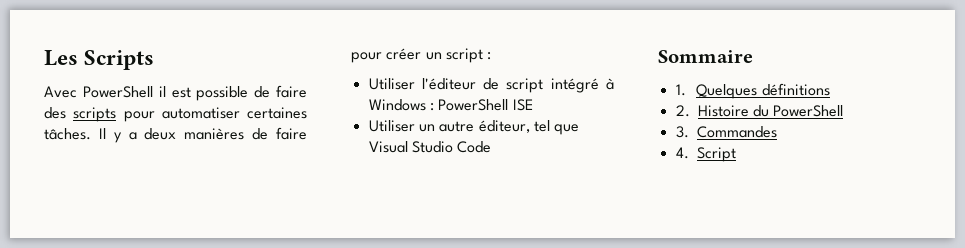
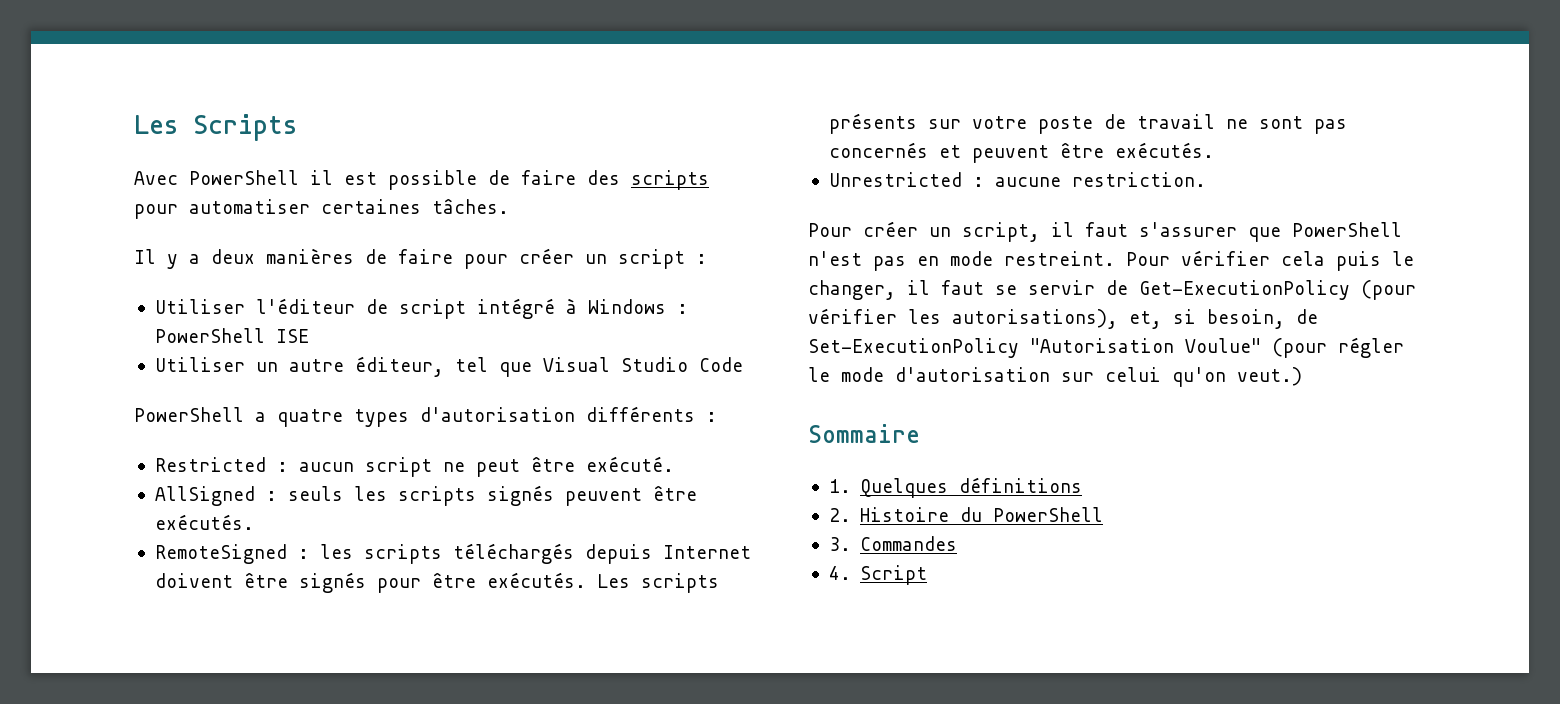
- Avec PowerShell il est possible de faire des scripts pour automatiser certaines tâches. Il y a deux manières de faire pour créer un script :
+ Avec PowerShell il est possible de faire des scripts pour automatiser certaines tâches.
+ Il y a deux manières de faire pour créer un script :
+ PowerShell a quatre types d'autorisation différents :
+ Restricted : aucun script ne peut être exécuté.
+ AllSigned : seuls les scripts signés peuvent être exécutés.
+ RemoteSigned : les scripts téléchargés depuis Internet doivent être signés pour être exécutés. Les scripts présents sur votre poste de travail ne sont pas concernés et peuvent être exécutés.
+ Unrestricted : aucune restriction.
+ Pour créer un script, il faut s'assurer que PowerShell n'est pas en mode restreint. Pour vérifier cela puis le changer, il faut se servir de Get-ExecutionPolicy (pour vérifier les autorisations), et, si besoin, de Set-ExecutionPolicy "Autorisation Voulue" (pour régler le mode d'autorisation sur celui qu'on veut.)

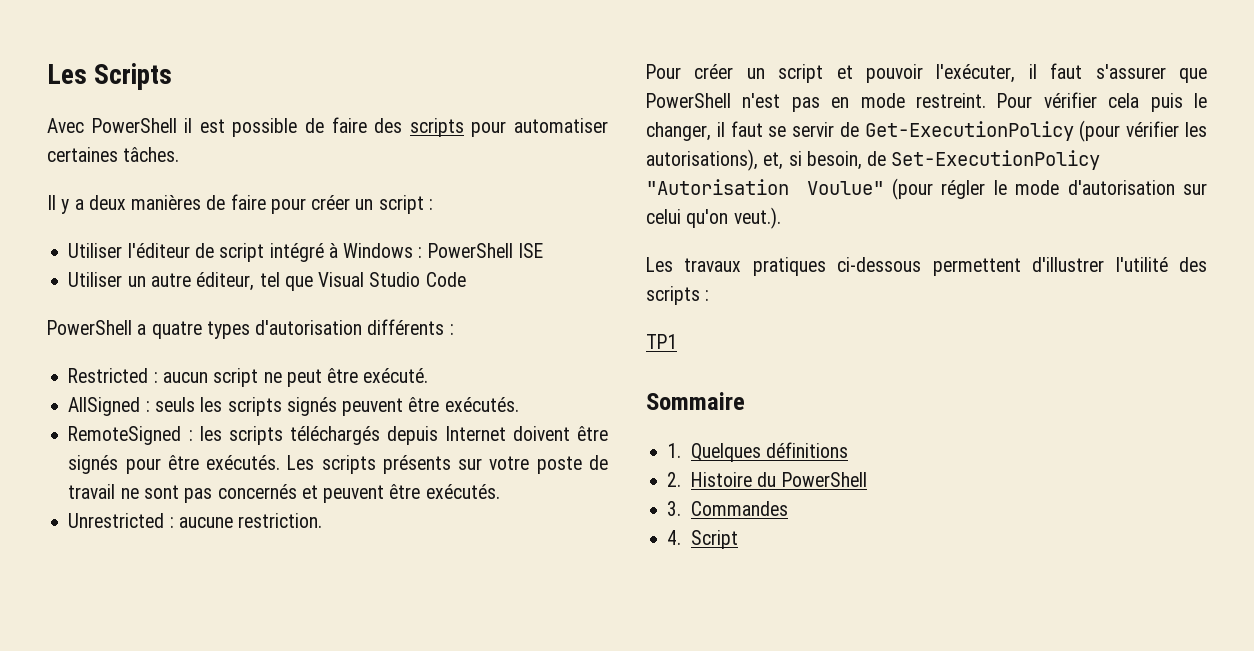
- Pour créer un script, il faut s'assurer que PowerShell n'est pas en mode restreint.
+ Pour créer un script et pouvoir l'exécuter, il faut s'assurer que PowerShell n'est pas en mode restreint.
- Pour vérifier cela puis le changer, il faut se servir de Get-ExecutionPolicy (pour vérifier les autorisations), et, si besoin, de Set-ExecutionPolicy "Autorisation Voulue" (pour régler le mode d'autorisation sur celui qu'on veut.)
+ Pour vérifier cela puis le changer, il faut se servir de Get-ExecutionPolicy (pour vérifier les autorisations), et, si besoin, de Set-ExecutionPolicy "Autorisation Voulue" (pour régler le mode d'autorisation sur celui qu'on veut.).
+ Les travaux pratiques ci-dessous permettent d'illustrer l'utilité des scripts :
+ TP1

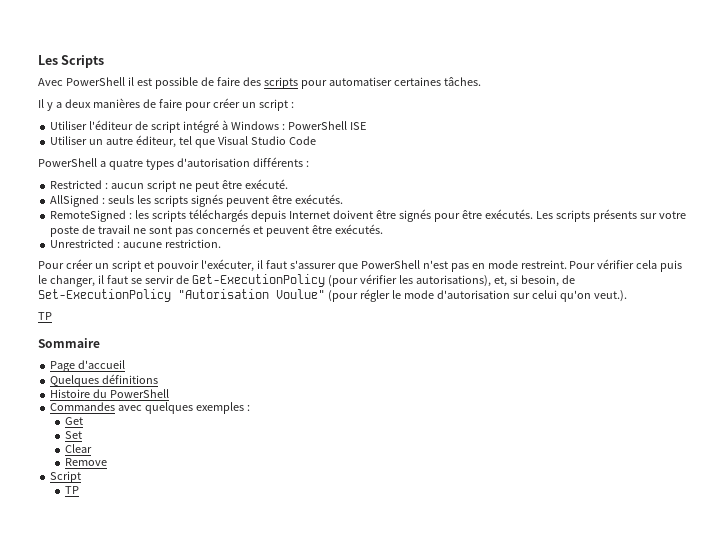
  Pour vérifier cela puis le changer, il faut se servir de Get-ExecutionPolicy (pour vérifier les autorisations), et, si besoin, de Set-ExecutionPolicy "Autorisation Voulue" (pour régler le mode d'autorisation sur celui qu'on veut.).
- Les travaux pratiques ci-dessous permettent d'illustrer l'utilité des scripts :
- TP1
+ TP
- 1. Quelques définitions
+ Page d'accueil
+ Quelques définitions
- 2. Histoire du PowerShell
+ Histoire du PowerShell
- 3. Commandes
- 4. Script
+ Commandes avec quelques exemples :
+ Get
+ Set
+ Clear
+ Remove
+ Script
+ TP

